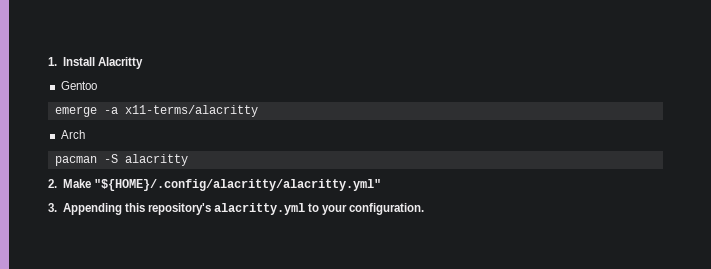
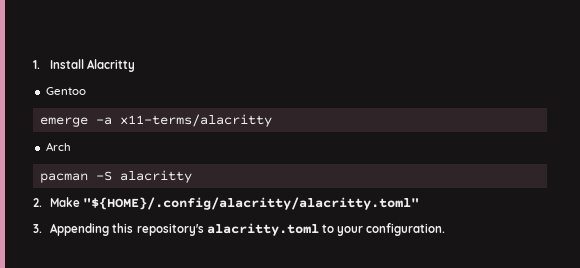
- 2. Make "${HOME}/.config/alacritty/alacritty.yml"
+ 2. Make "${HOME}/.config/alacritty/alacritty.toml"
- 3. Appending this repository's alacritty.yml to your configuration.
+ 3. Appending this repository's alacritty.toml to your configuration.

